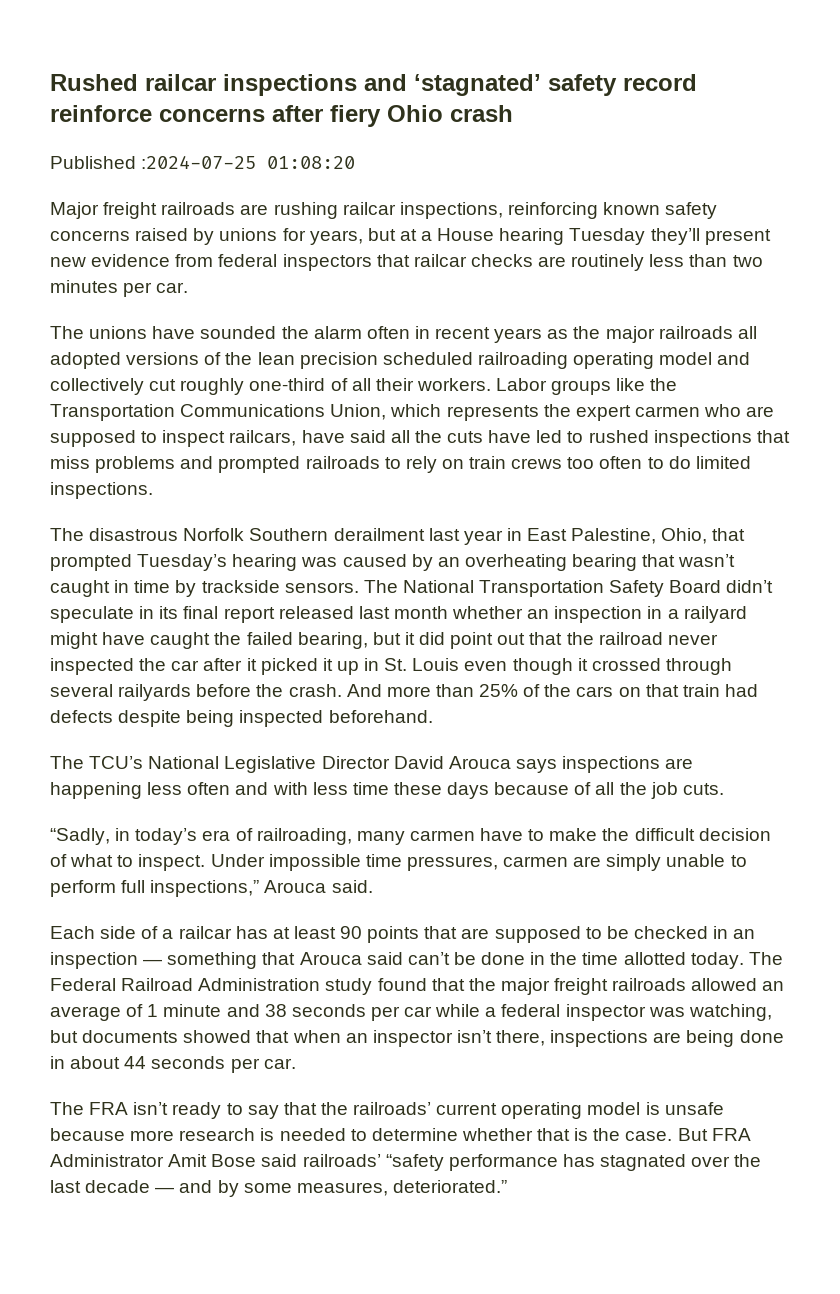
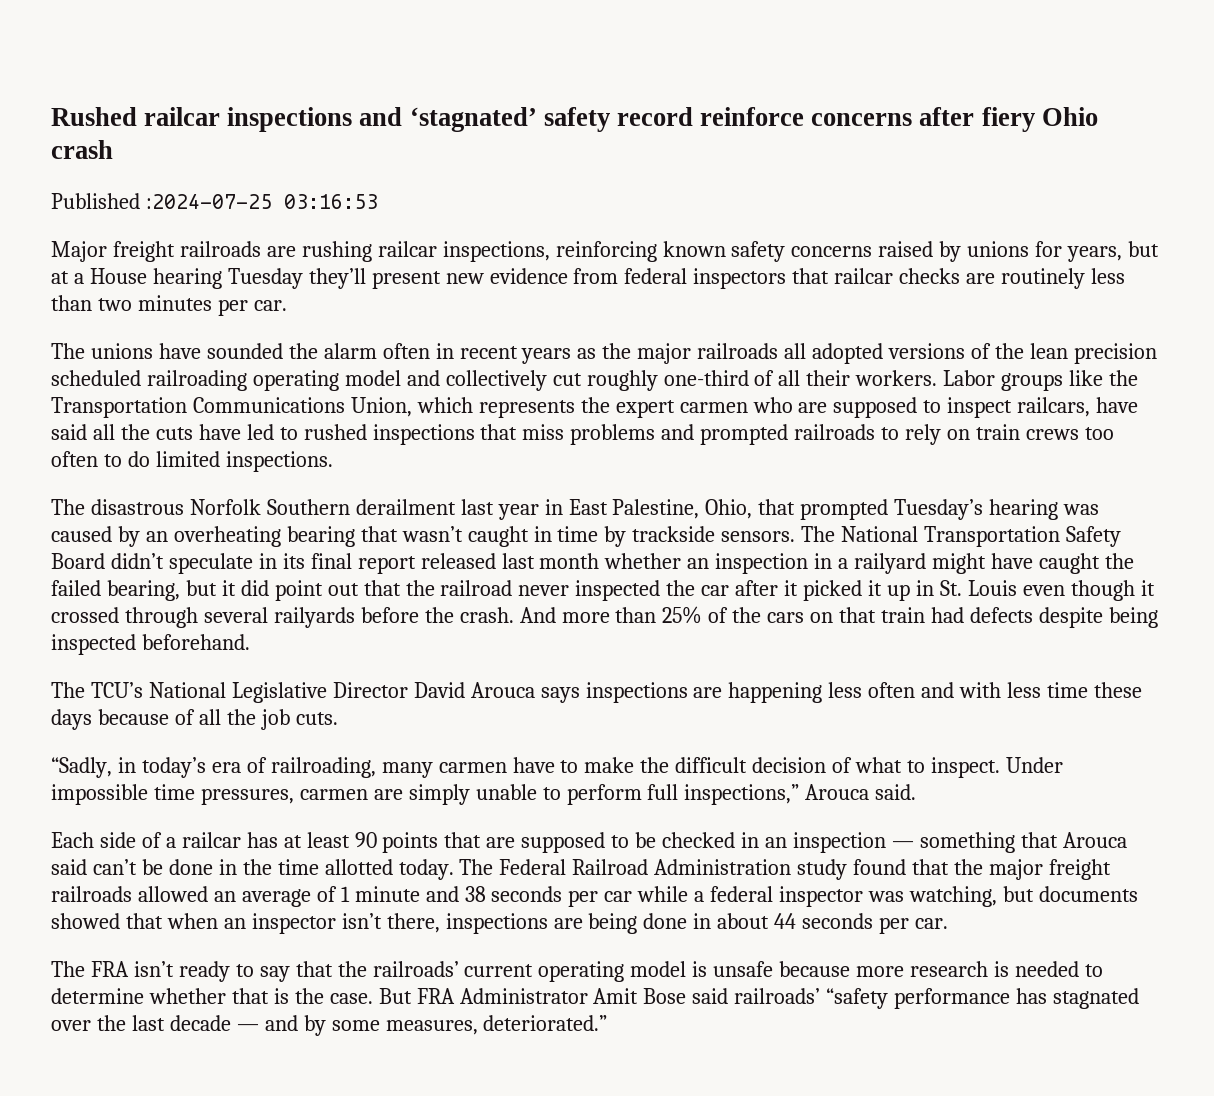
- Published :2024-07-25 01:08:20
+ Published :2024-07-25 03:16:53

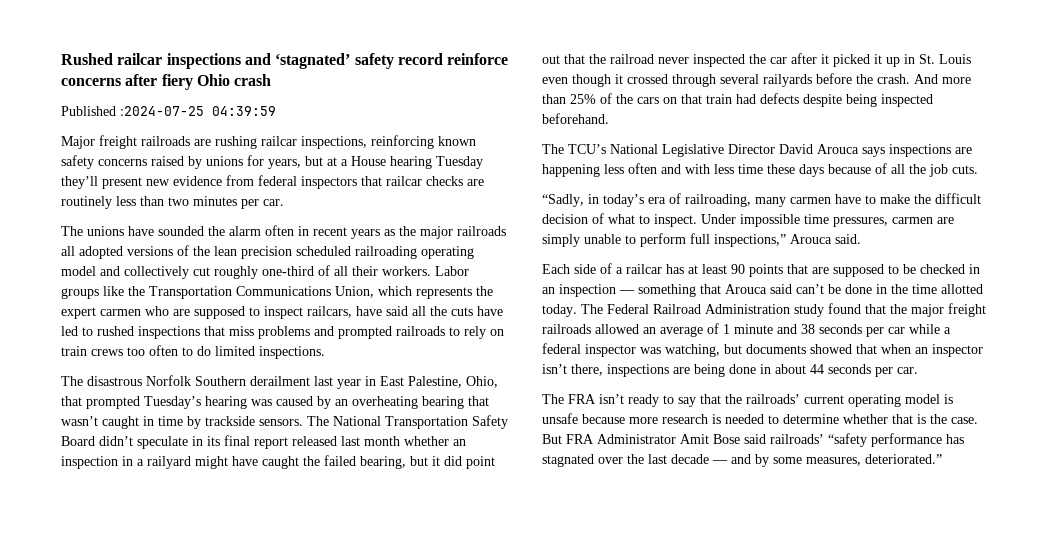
- Published :2024-07-25 03:16:53
+ Published :2024-07-25 04:39:59

